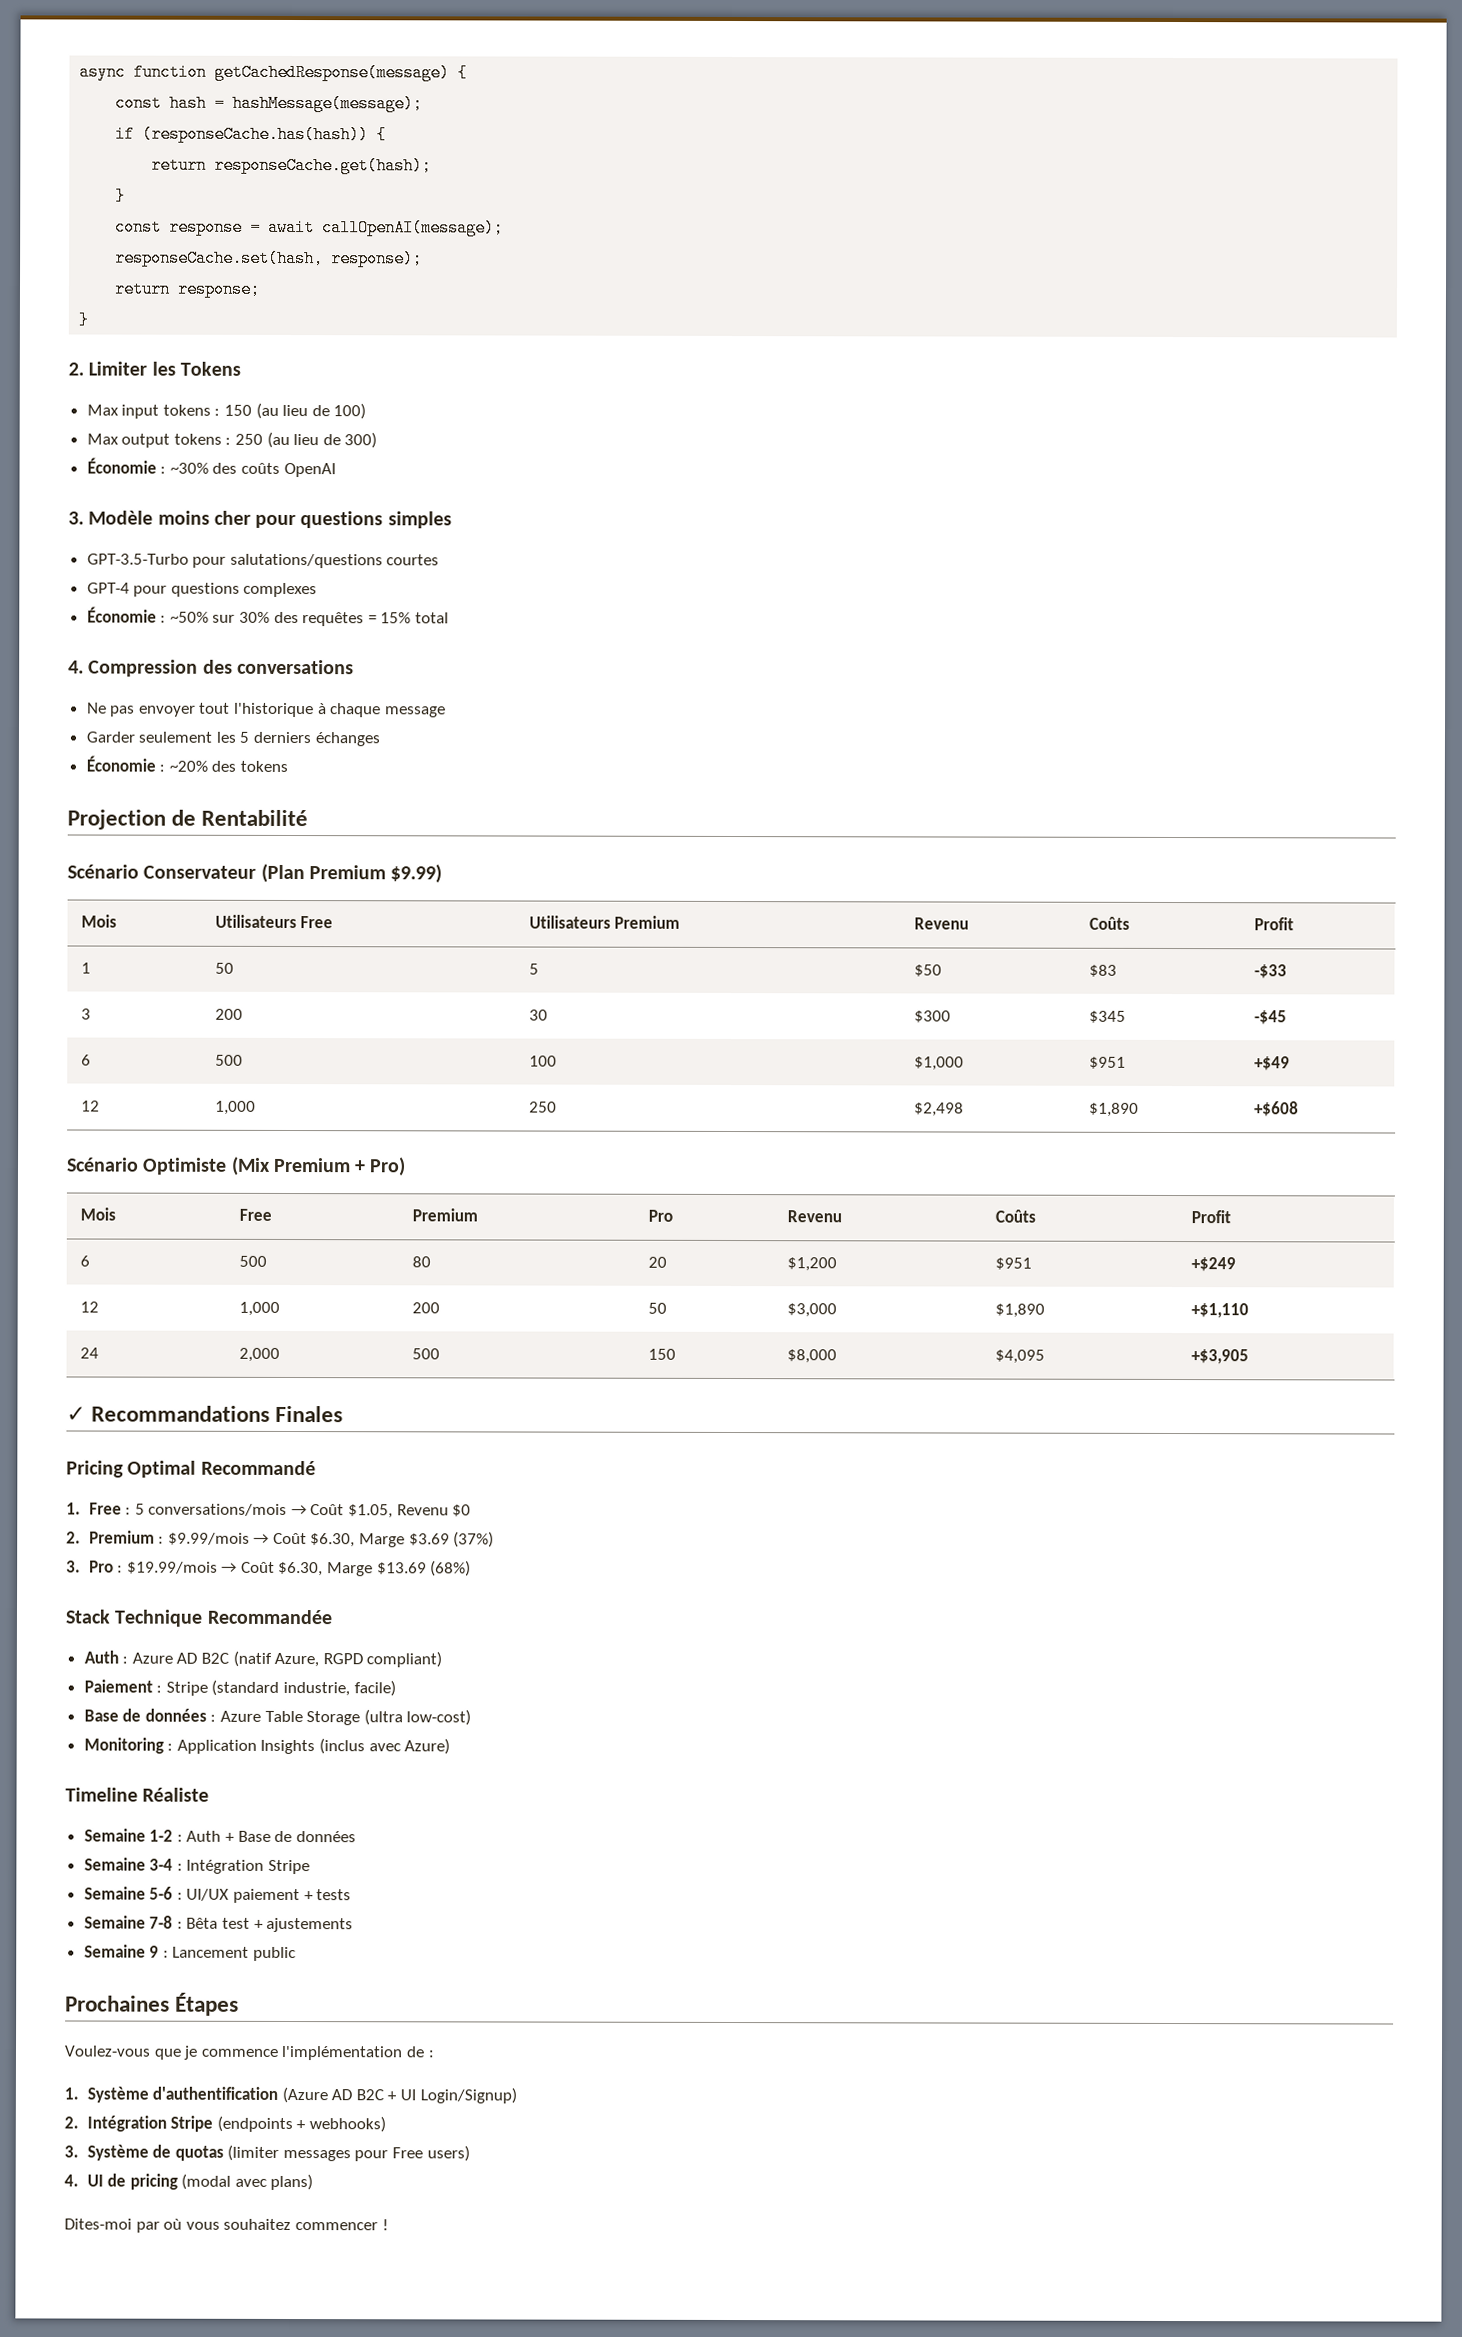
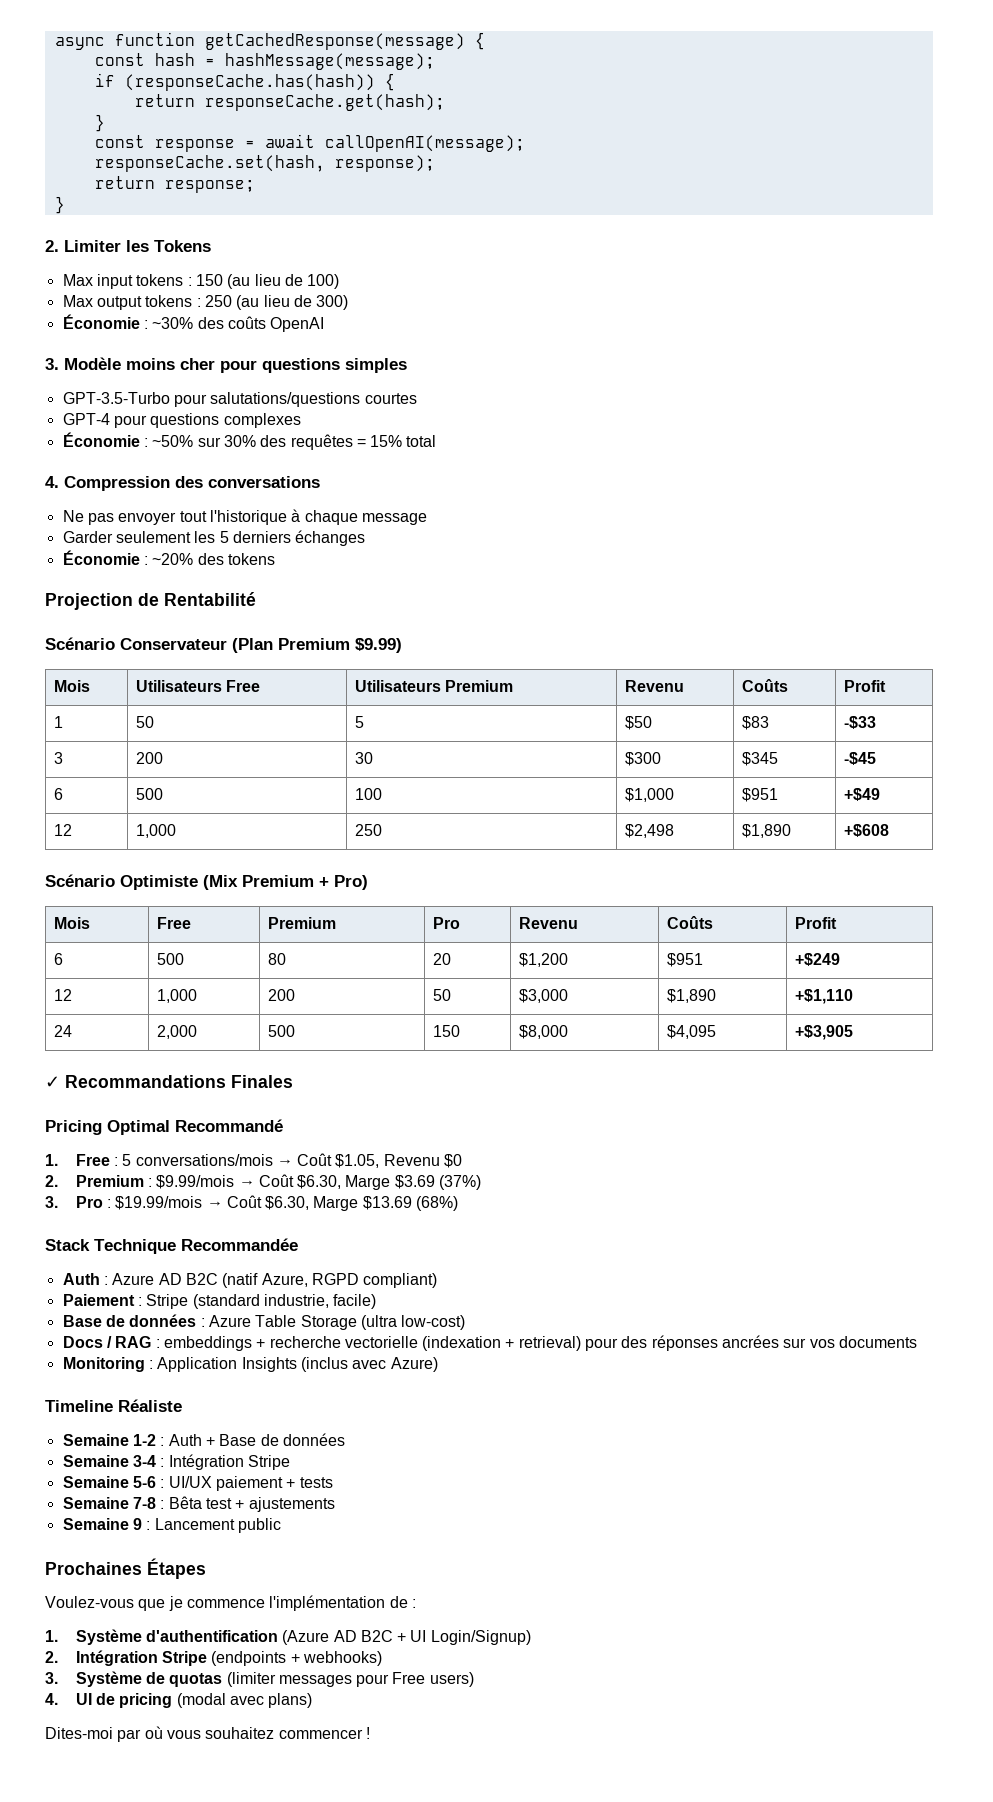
+ Docs / RAG : embeddings + recherche vectorielle (indexation + retrieval) pour des réponses ancrées sur vos documents

